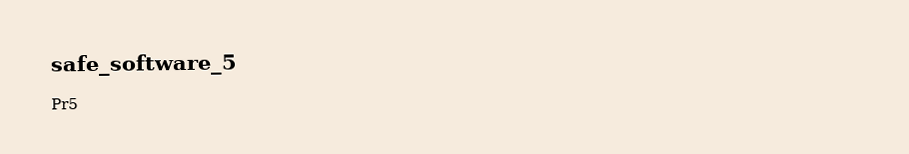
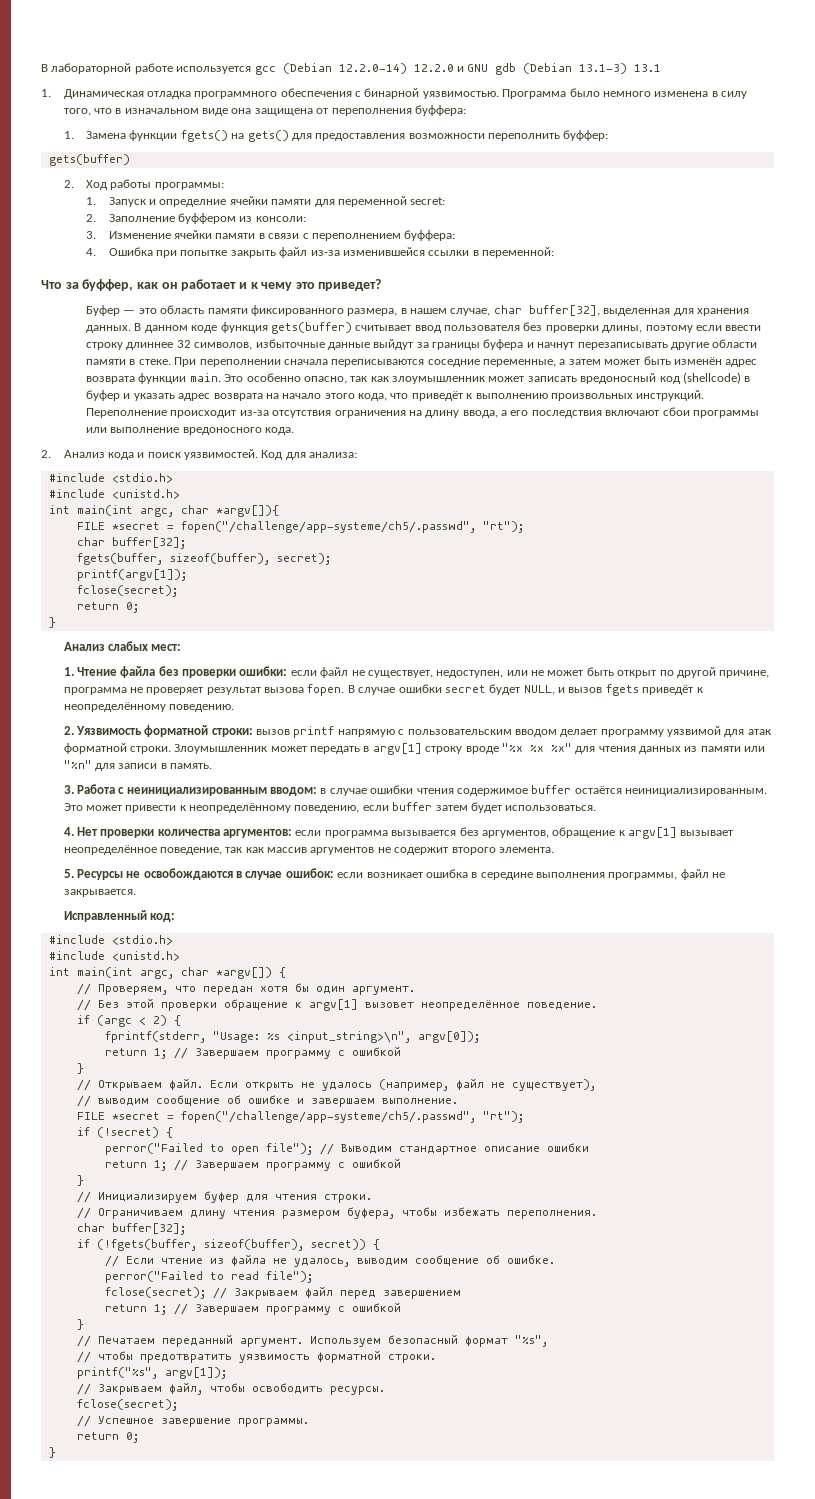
- safe_software_5
- Pr5
+ В лабораторной работе используется gcc (Debian 12.2.0-14) 12.2.0 и GNU gdb (Debian 13.1-3) 13.1
+ 1. Динамическая отладка программного обеспечения с бинарной уязвимостью. Программа было немного изменена в силу того, что в изначальном виде она защищена от переполнения буффера:
+ 1. Замена функции fgets() на gets() для предоставления возможности переполнить буффер:
+ gets(buffer)
+ 2. Ход работы программы:
+ 1. Запуск и определние ячейки памяти для переменной secret:
+ 2. Заполнение буффером из консоли:
+ 3. Изменение ячейки памяти в связи с переполнением буффера:
+ 4. Ошибка при попытке закрыть файл из-за изменившейся ссылки в переменной:
+ Что за буффер, как он работает и к чему это приведет?
+ Буфер — это область памяти фиксированного размера, в нашем случае, char buffer[32], выделенная для хранения данных. В данном коде функция gets(buffer) считывает ввод пользователя без проверки длины, поэтому если ввести строку длиннее 32 символов, избыточные данные выйдут за границы буфера и начнут перезаписывать другие области памяти в стеке. При переполнении сначала переписываются соседние переменные, а затем может быть изменён адрес возврата функции main. Это особенно опасно, так как злоумышленник может записать вредоносный код (shellcode) в буфер и указать адрес возврата на начало этого кода, что приведёт к выполнению произвольных инструкций. Переполнение происходит из-за отсутствия ограничения на длину ввода, а его последствия включают сбои программы или выполнение вредоносного кода.
+ 2. Анализ кода и поиск уязвимостей. Код для анализа:
+ #include <stdio.h>
+ #include <unistd.h>
+ int main(int argc, char *argv[]){
+ FILE *secret = fopen("/challenge/app-systeme/ch5/.passwd", "rt");
+ char buffer[32];
+ fgets(buffer, sizeof(buffer), secret);
+ printf(argv[1]);
+ fclose(secret);
+ return 0;
+ }
+ Анализ слабых мест:
+ 1. Чтение файла без проверки ошибки: если файл не существует, недоступен, или не может быть открыт по другой причине, программа не проверяет результат вызова fopen. В случае ошибки secret будет NULL, и вызов fgets приведёт к неопределённому поведению.
+ 2. Уязвимость форматной строки: вызов printf напрямую с пользовательским вводом делает программу уязвимой для атак форматной строки. Злоумышленник может передать в argv[1] строку вроде "%x %x %x" для чтения данных из памяти или "%n" для записи в память.
+ 3. Работа с неинициализированным вводом: в случае ошибки чтения содержимое buffer остаётся неинициализированным. Это может привести к неопределённому поведению, если buffer затем будет использоваться.
+ 4. Нет проверки количества аргументов: если программа вызывается без аргументов, обращение к argv[1] вызывает неопределённое поведение, так как массив аргументов не содержит второго элемента.
+ 5. Ресурсы не освобождаются в случае ошибок: если возникает ошибка в середине выполнения программы, файл не закрывается.
+ Исправленный код:
+ #include <stdio.h>
+ #include <unistd.h>
+ int main(int argc, char *argv[]) {
+ // Проверяем, что передан хотя бы один аргумент.
+ // Без этой проверки обращение к argv[1] вызовет неопределённое поведение.
+ if (argc < 2) {
+ fprintf(stderr, "Usage: %s <input_string>\n", argv[0]);
+ return 1; // Завершаем программу с ошибкой
+ }
+ // Открываем файл. Если открыть не удалось (например, файл не существует),
+ // выводим сообщение об ошибке и завершаем выполнение.
+ FILE *secret = fopen("/challenge/app-systeme/ch5/.passwd", "rt");
+ if (!secret) {
+ perror("Failed to open file"); // Выводим стандартное описание ошибки
+ return 1; // Завершаем программу с ошибкой
+ }
+ // Инициализируем буфер для чтения строки.
+ // Ограничиваем длину чтения размером буфера, чтобы избежать переполнения.
+ char buffer[32];
+ if (!fgets(buffer, sizeof(buffer), secret)) {
+ // Если чтение из файла не удалось, выводим сообщение об ошибке.
+ perror("Failed to read file");
+ fclose(secret); // Закрываем файл перед завершением
+ return 1; // Завершаем программу с ошибкой
+ }
+ // Печатаем переданный аргумент. Используем безопасный формат "%s",
+ // чтобы предотвратить уязвимость форматной строки.
+ printf("%s", argv[1]);
+ // Закрываем файл, чтобы освободить ресурсы.
+ fclose(secret);
+ // Успешное завершение программы.
+ return 0;
+ }

